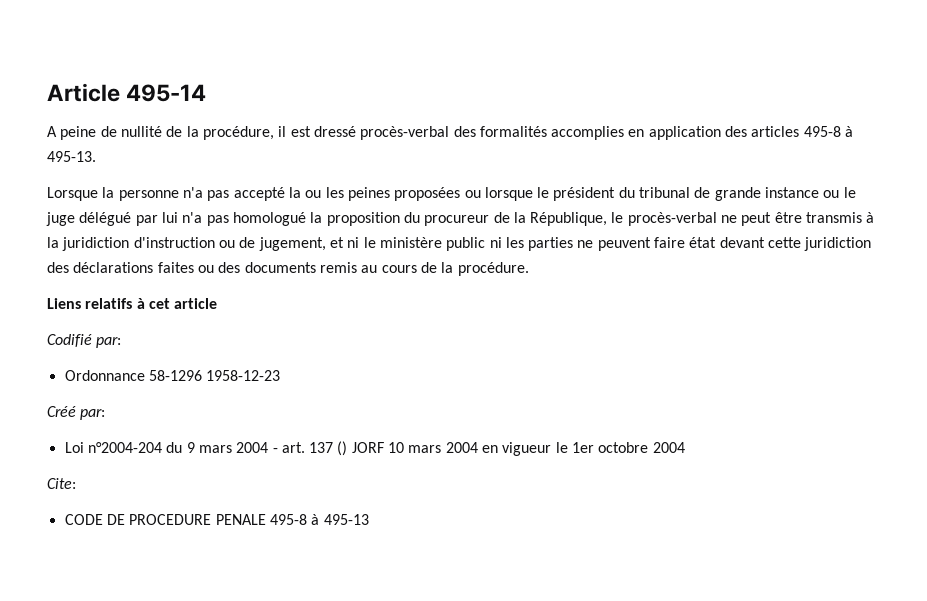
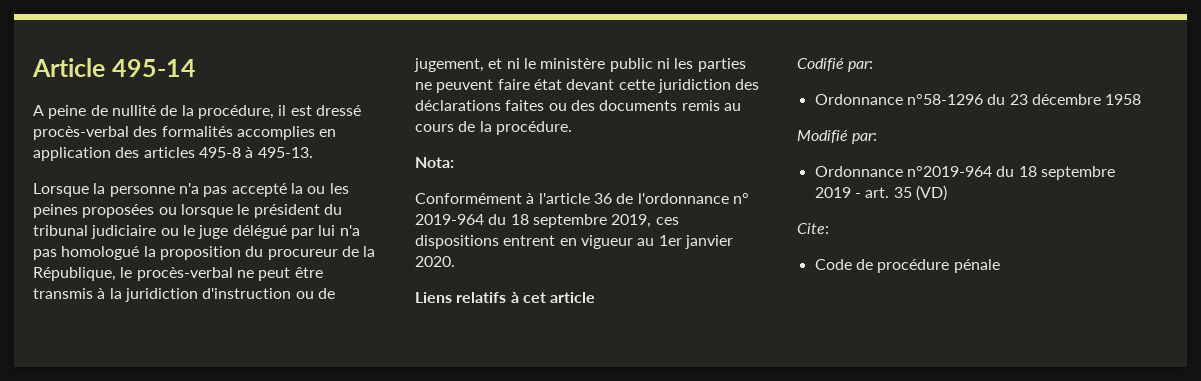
- Lorsque la personne n'a pas accepté la ou les peines proposées ou lorsque le président du tribunal de grande instance ou le juge délégué par lui n'a pas homologué la proposition du procureur de la République, le procès-verbal ne peut être transmis à la juridiction d'instruction ou de jugement, et ni le ministère public ni les parties ne peuvent faire état devant cette juridiction des déclarations faites ou des documents remis au cours de la procédure.
+ Lorsque la personne n'a pas accepté la ou les peines proposées ou lorsque le président du tribunal judiciaire ou le juge délégué par lui n'a pas homologué la proposition du procureur de la République, le procès-verbal ne peut être transmis à la juridiction d'instruction ou de jugement, et ni le ministère public ni les parties ne peuvent faire état devant cette juridiction des déclarations faites ou des documents remis au cours de la procédure.
+ Nota:
+ Conformément à l'article 36 de l'ordonnance n° 2019-964 du 18 septembre 2019, ces dispositions entrent en vigueur au 1er janvier 2020.
- Ordonnance 58-1296 1958-12-23
- Créé par:
- Loi n°2004-204 du 9 mars 2004 - art. 137 () JORF 10 mars 2004 en vigueur le 1er octobre 2004
+ Ordonnance n°58-1296 du 23 décembre 1958
+ Modifié par:
+ Ordonnance n°2019-964 du 18 septembre 2019 - art. 35 (VD)
  Cite:
- CODE DE PROCEDURE PENALE 495-8 à 495-13
+ Code de procédure pénale

